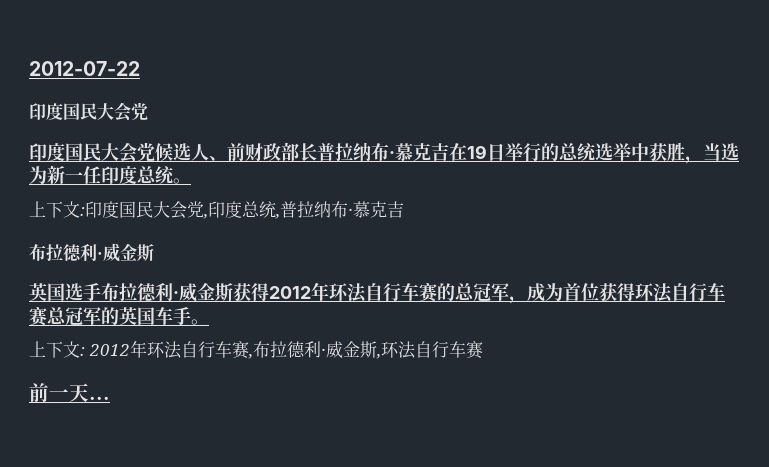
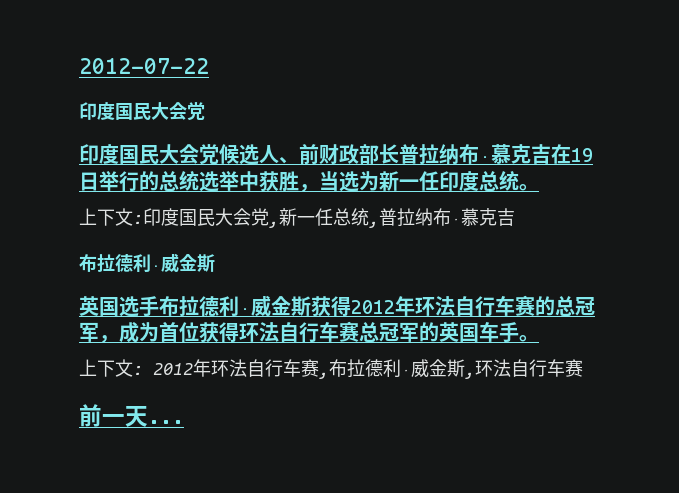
- 上下文:印度国民大会党,印度总统,普拉纳布·慕克吉
+ 上下文:印度国民大会党,新一任总统,普拉纳布·慕克吉

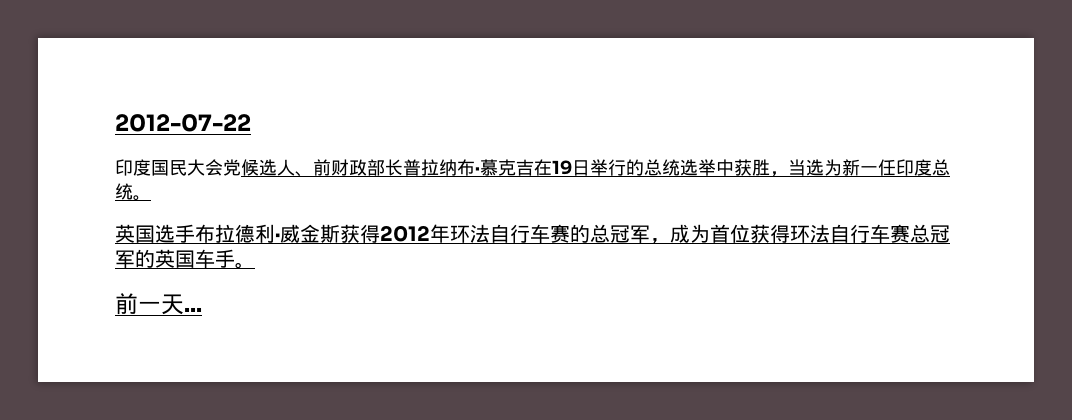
  2012-07-22
- 印度国民大会党
- 上下文:印度国民大会党,新一任总统,普拉纳布·慕克吉
- 布拉德利·威金斯
- 上下文: 2012年环法自行车赛,布拉德利·威金斯,环法自行车赛

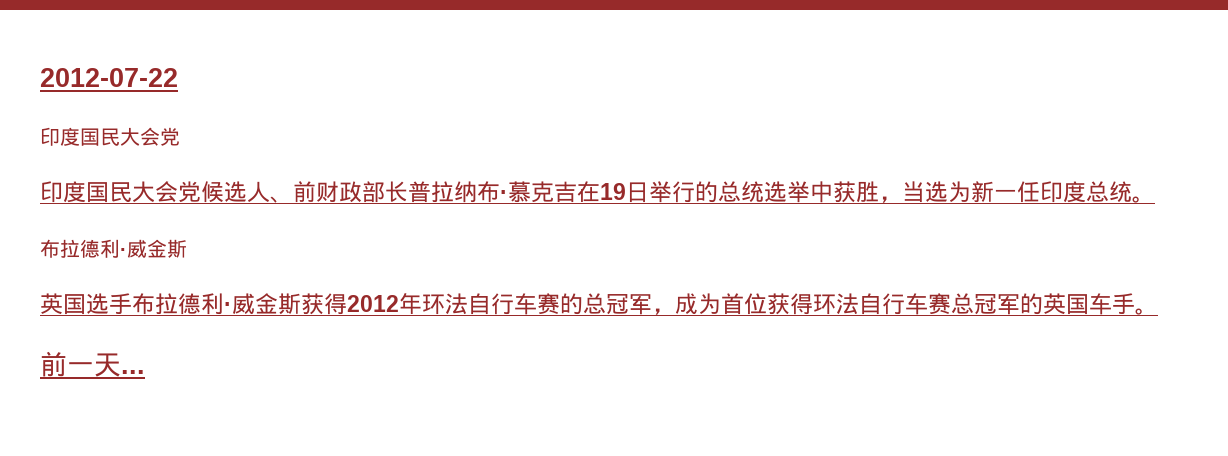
  2012-07-22
+ 印度国民大会党
  印度国民大会党候选人、前财政部长普拉纳布·慕克吉在19日举行的总统选举中获胜，当选为新一任印度总统。
+ 布拉德利·威金斯

